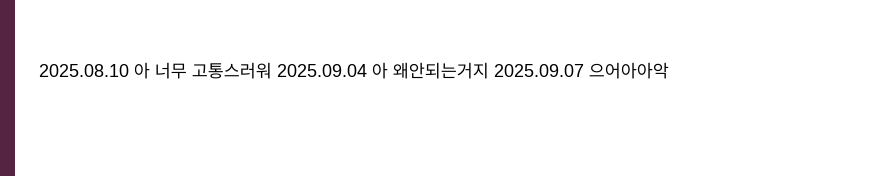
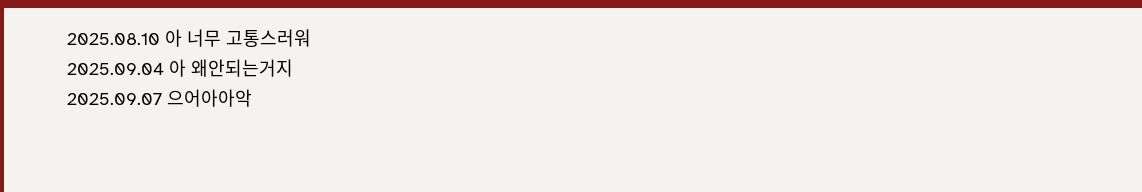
- 2025.08.10 아 너무 고통스러워 2025.09.04 아 왜안되는거지 2025.09.07 으어아아악
+ 2025.08.10 아 너무 고통스러워
+ 2025.09.04 아 왜안되는거지
+ 2025.09.07 으어아아악

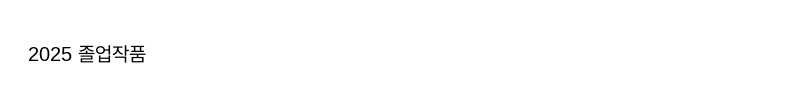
- 2025.08.10 아 너무 고통스러워
- 2025.09.04 아 왜안되는거지
- 2025.09.07 으어아아악
+ 2025 졸업작품

